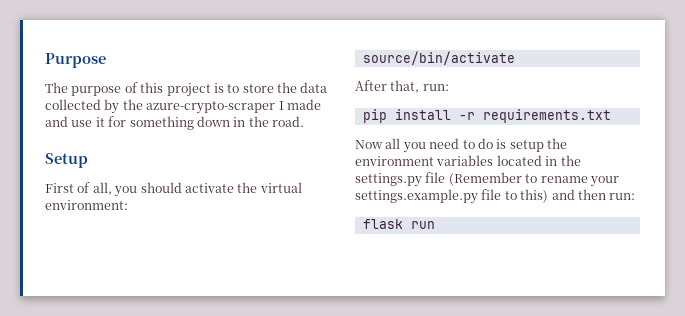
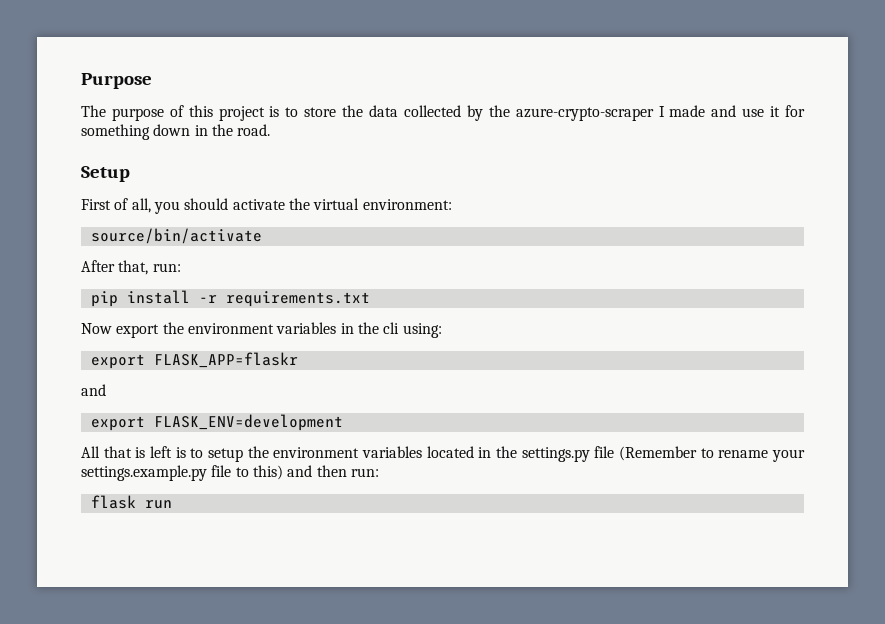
- Now all you need to do is setup the environment variables located in the settings.py file (Remember to rename your settings.example.py file to this) and then run:
+ Now export the environment variables in the cli using:
+ export FLASK_APP=flaskr
+ and
+ export FLASK_ENV=development
+ All that is left is to setup the environment variables located in the settings.py file (Remember to rename your settings.example.py file to this) and then run:

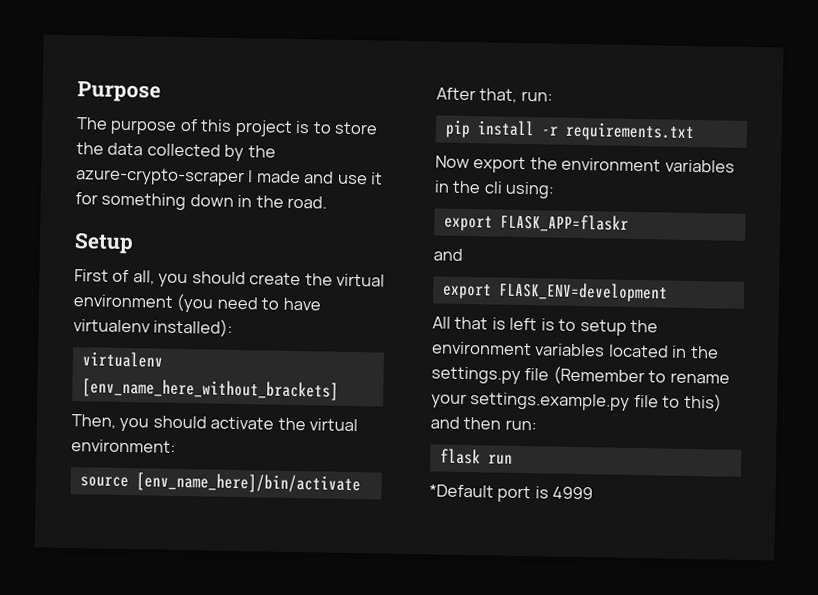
- First of all, you should activate the virtual environment:
+ First of all, you should create the virtual environment (you need to have virtualenv installed):
+ virtualenv [env_name_here_without_brackets]
+ Then, you should activate the virtual environment:
- source/bin/activate
+ source [env_name_here]/bin/activate
+ *Default port is 4999

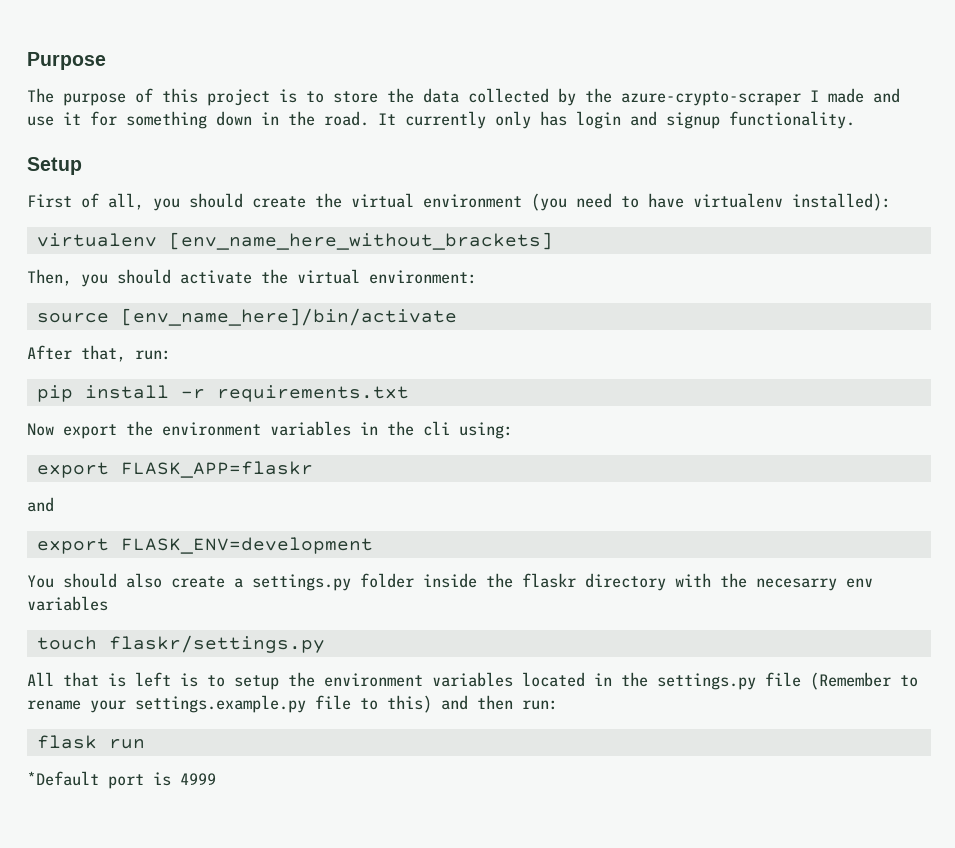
+ It currently only has login and signup functionality.
+ You should also create a settings.py folder inside the flaskr directory with the necesarry env variables
+ touch flaskr/settings.py

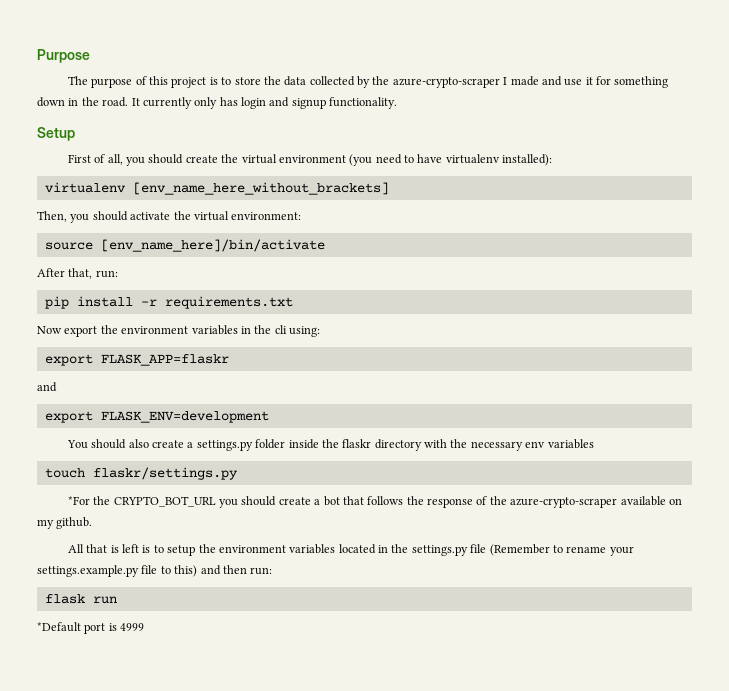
- You should also create a settings.py folder inside the flaskr directory with the necesarry env variables
+ You should also create a settings.py folder inside the flaskr directory with the necessary env variables
+ *For the CRYPTO_BOT_URL you should create a bot that follows the response of the azure-crypto-scraper available on my github.

